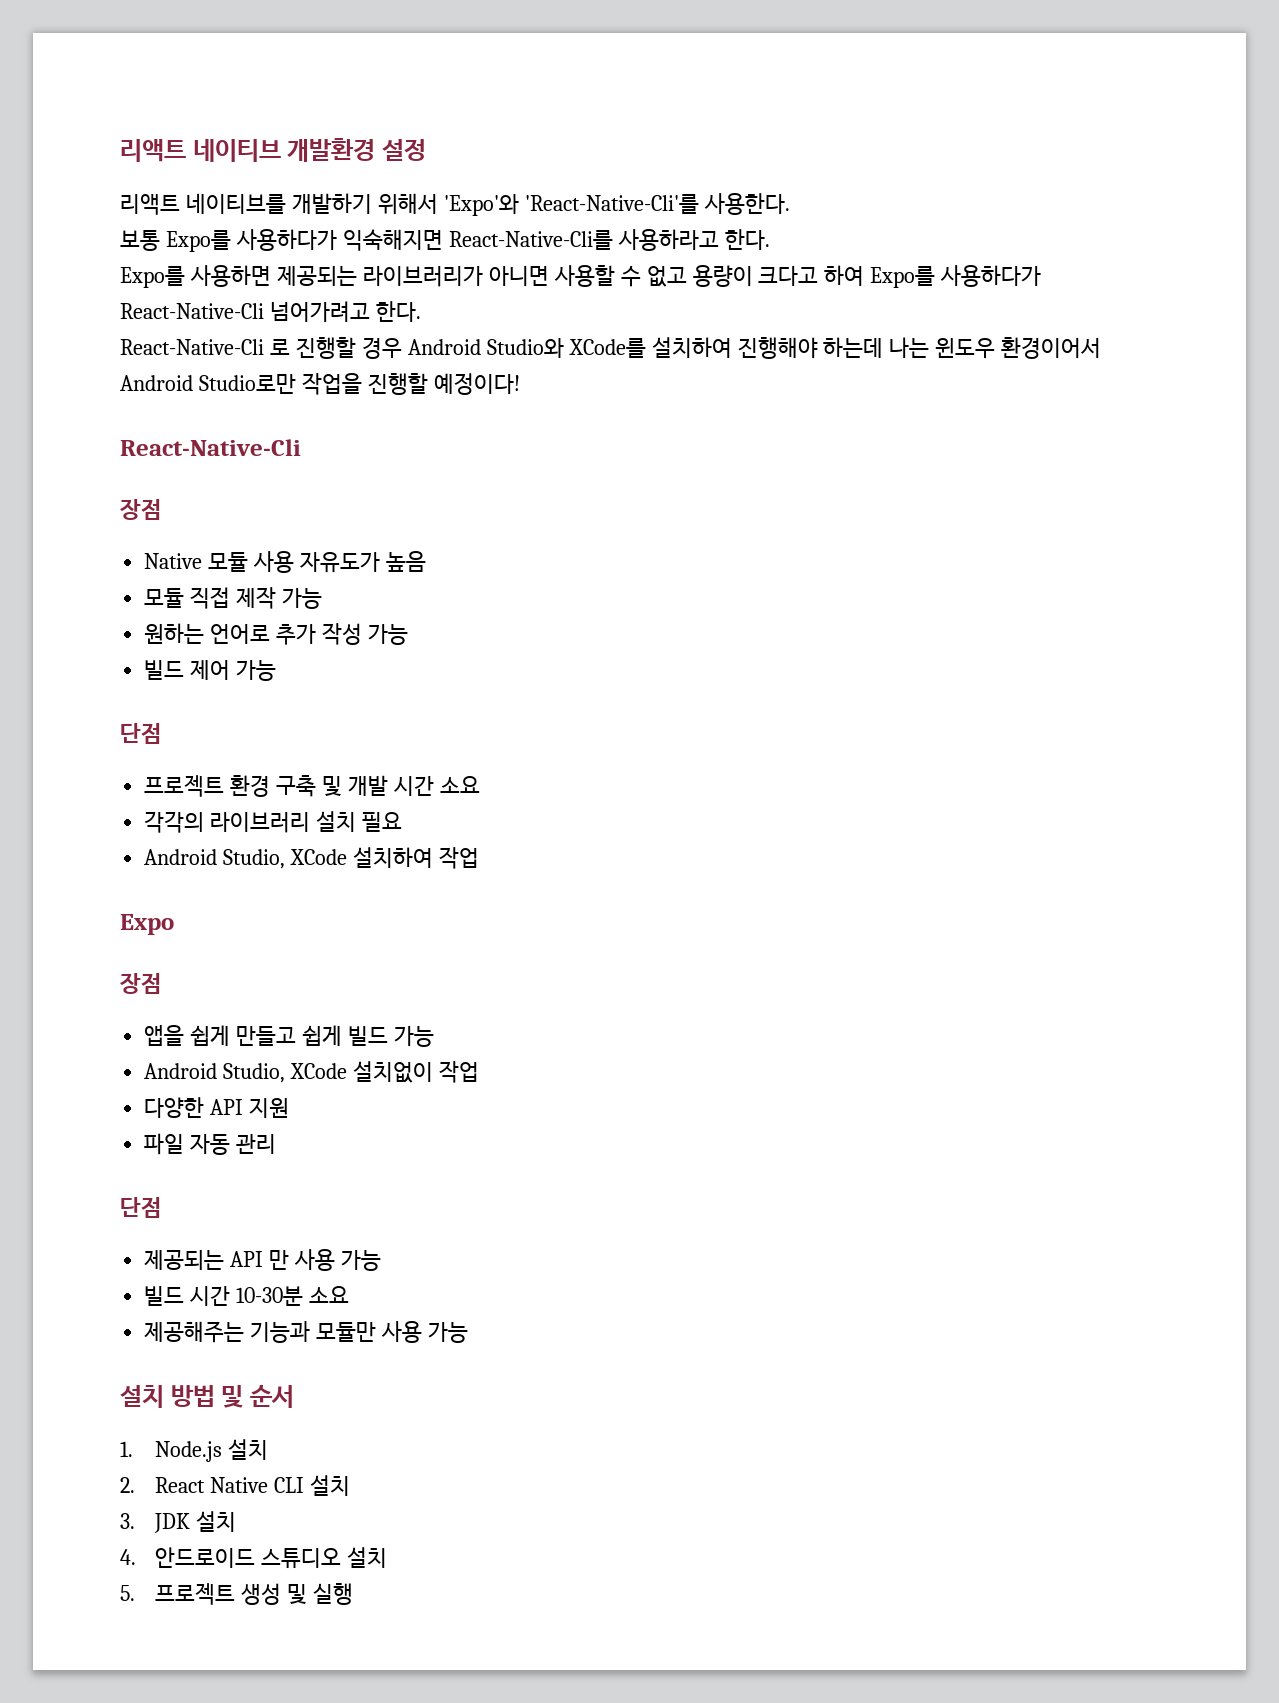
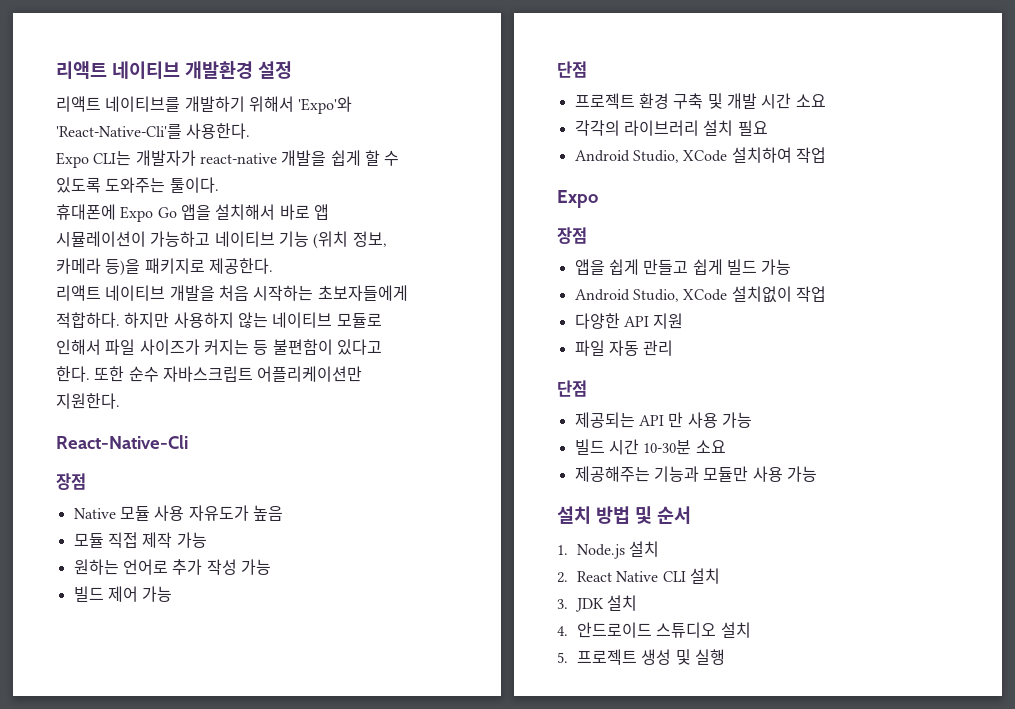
- 보통 Expo를 사용하다가 익숙해지면 React-Native-Cli를 사용하라고 한다.
- Expo를 사용하면 제공되는 라이브러리가 아니면 사용할 수 없고 용량이 크다고 하여 Expo를 사용하다가 React-Native-Cli 넘어가려고 한다.
- React-Native-Cli 로 진행할 경우 Android Studio와 XCode를 설치하여 진행해야 하는데 나는 윈도우 환경이어서 Android Studio로만 작업을 진행할 예정이다!
+ Expo CLI는 개발자가 react-native 개발을 쉽게 할 수 있도록 도와주는 툴이다.
+ 휴대폰에 Expo Go 앱을 설치해서 바로 앱 시뮬레이션이 가능하고 네이티브 기능 (위치 정보, 카메라 등)을 패키지로 제공한다.
+ 리액트 네이티브 개발을 처음 시작하는 초보자들에게 적합하다. 하지만 사용하지 않는 네이티브 모듈로 인해서 파일 사이즈가 커지는 등 불편함이 있다고 한다. 또한 순수 자바스크립트 어플리케이션만 지원한다.

